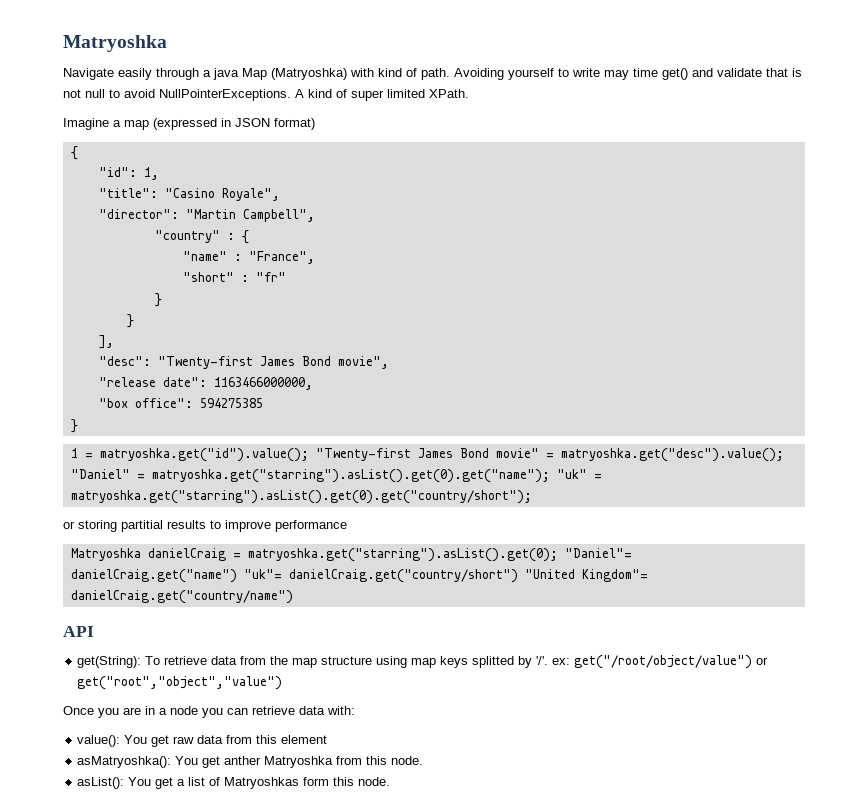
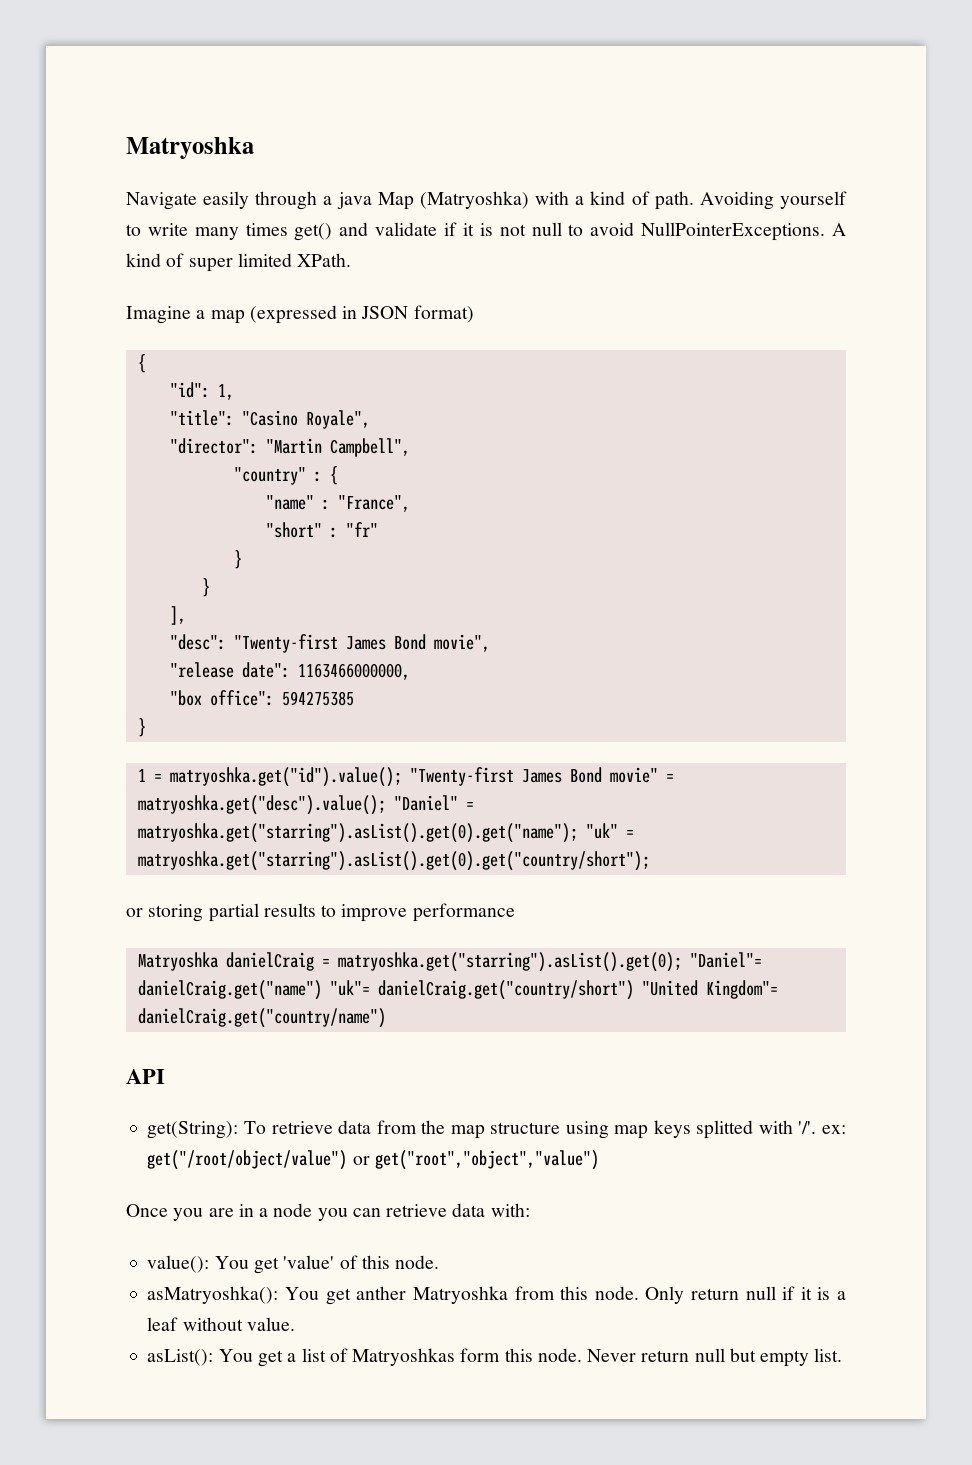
- Navigate easily through a java Map (Matryoshka) with kind of path.
+ Navigate easily through a java Map (Matryoshka) with a kind of path.
- Avoiding yourself to write may time get() and validate that is not null to avoid NullPointerExceptions.
+ Avoiding yourself to write many times get() and validate if it is not null to avoid NullPointerExceptions.
- or storing partitial results to improve performance
+ or storing partial results to improve performance
- get(String): To retrieve data from the map structure using map keys splitted by '/'. ex: get("/root/object/value") or get("root","object","value")
+ get(String): To retrieve data from the map structure using map keys splitted with '/'. ex: get("/root/object/value") or get("root","object","value")
- value(): You get raw data from this element
+ value(): You get 'value' of this node.
+ Only return null if it is a leaf without value.
+ Never return null but empty list.

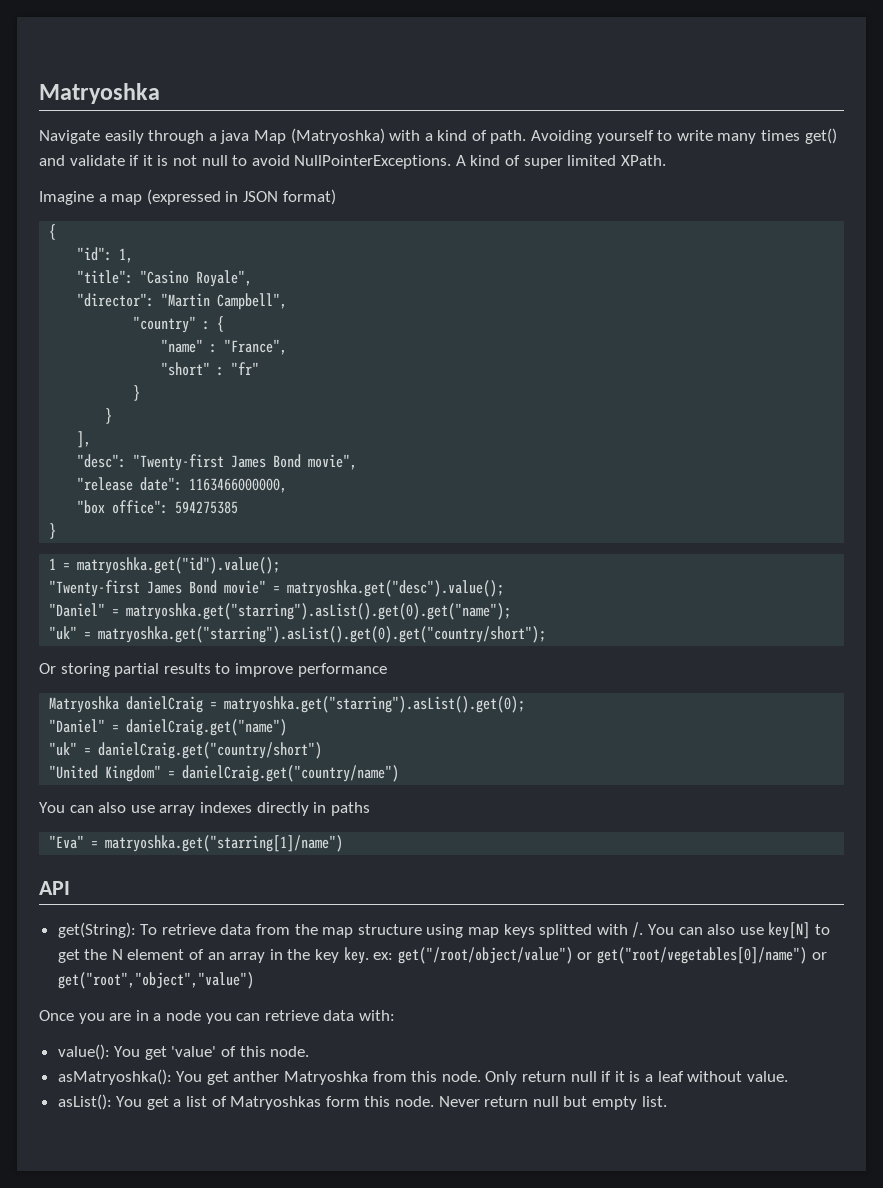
- 1 = matryoshka.get("id").value(); "Twenty-first James Bond movie" = matryoshka.get("desc").value(); "Daniel" = matryoshka.get("starring").asList().get(0).get("name"); "uk" = matryoshka.get("starring").asList().get(0).get("country/short");
+ 1 = matryoshka.get("id").value();
+ "Twenty-first James Bond movie" = matryoshka.get("desc").value();
+ "Daniel" = matryoshka.get("starring").asList().get(0).get("name");
+ "uk" = matryoshka.get("starring").asList().get(0).get("country/short");
- or storing partial results to improve performance
+ Or storing partial results to improve performance
- Matryoshka danielCraig = matryoshka.get("starring").asList().get(0); "Daniel"= danielCraig.get("name") "uk"= danielCraig.get("country/short") "United Kingdom"= danielCraig.get("country/name")
+ Matryoshka danielCraig = matryoshka.get("starring").asList().get(0);
+ "Daniel" = danielCraig.get("name")
+ "uk" = danielCraig.get("country/short")
+ "United Kingdom" = danielCraig.get("country/name")
+ You can also use array indexes directly in paths
+ "Eva" = matryoshka.get("starring[1]/name")
- get(String): To retrieve data from the map structure using map keys splitted with '/'. ex: get("/root/object/value") or get("root","object","value")
+ get(String): To retrieve data from the map structure using map keys splitted with /. You can also use key[N] to get the N element of an array in the key key. ex: get("/root/object/value") or get("root/vegetables[0]/name") or get("root","object","value")

